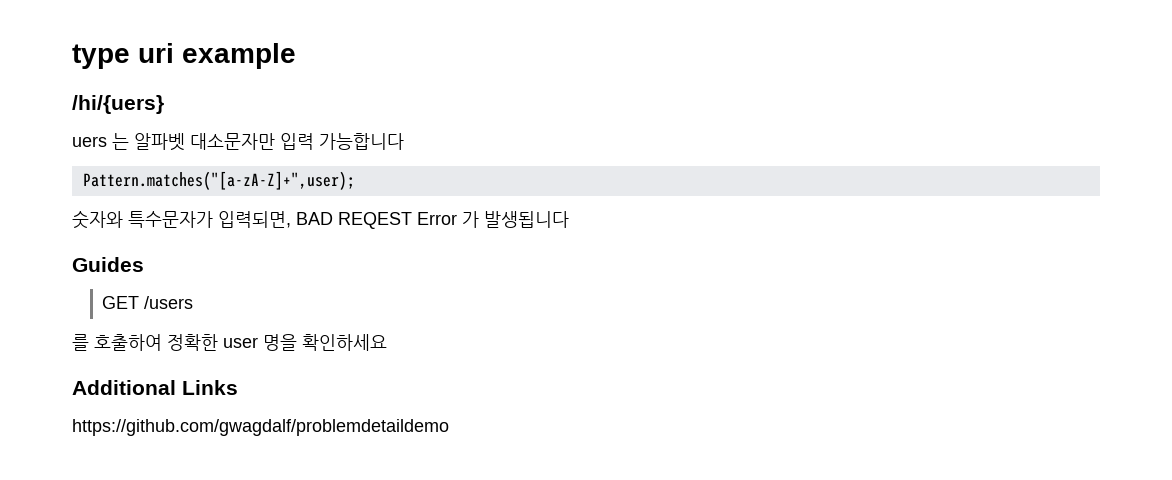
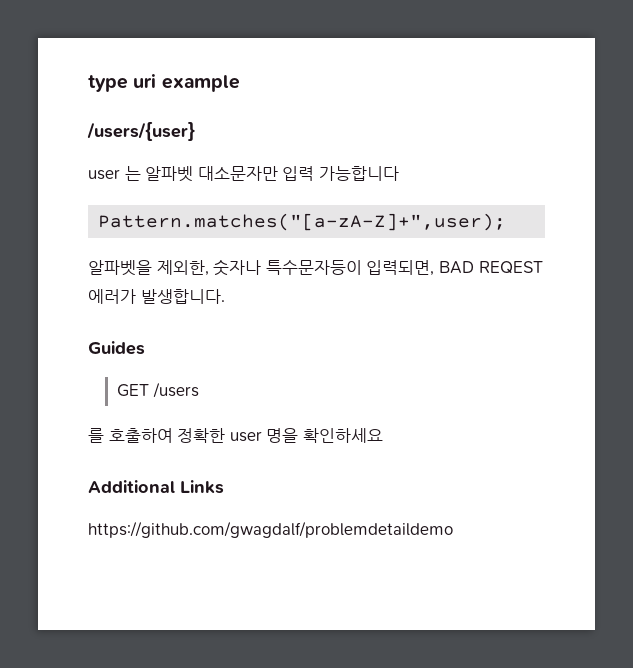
- /hi/{uers}
- uers 는 알파벳 대소문자만 입력 가능합니다
+ /users/{user}
+ user 는 알파벳 대소문자만 입력 가능합니다
- 숫자와 특수문자가 입력되면, BAD REQEST Error 가 발생됩니다
+ 알파벳을 제외한, 숫자나 특수문자등이 입력되면, BAD REQEST 에러가 발생합니다.

